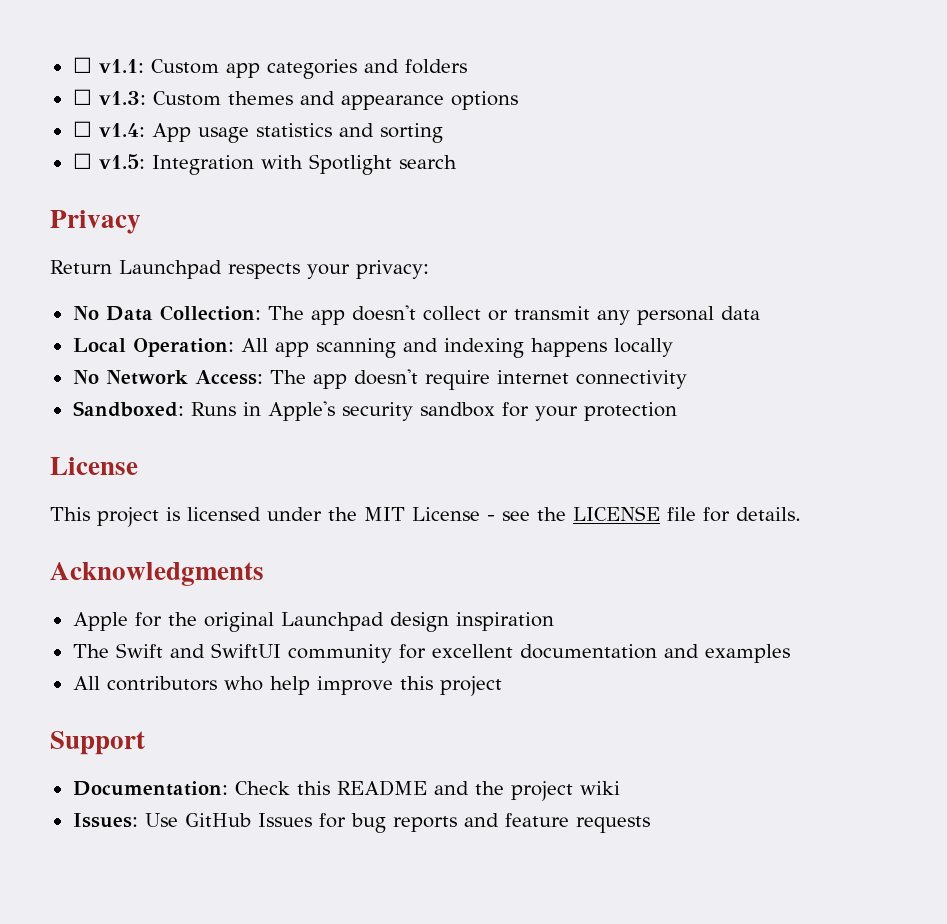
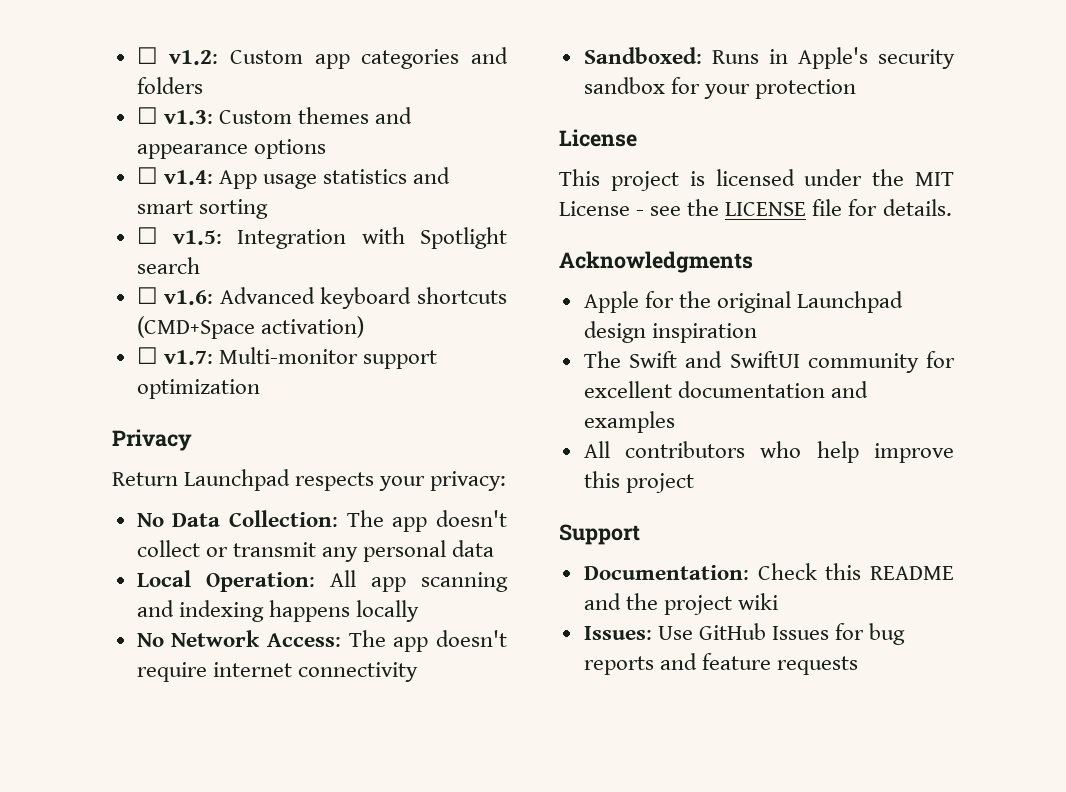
- ☐ v1.1: Custom app categories and folders
+ ☐ v1.2: Custom app categories and folders
- ☐ v1.4: App usage statistics and sorting
+ ☐ v1.4: App usage statistics and smart sorting
+ ☐ v1.6: Advanced keyboard shortcuts (CMD+Space activation)
+ ☐ v1.7: Multi-monitor support optimization

